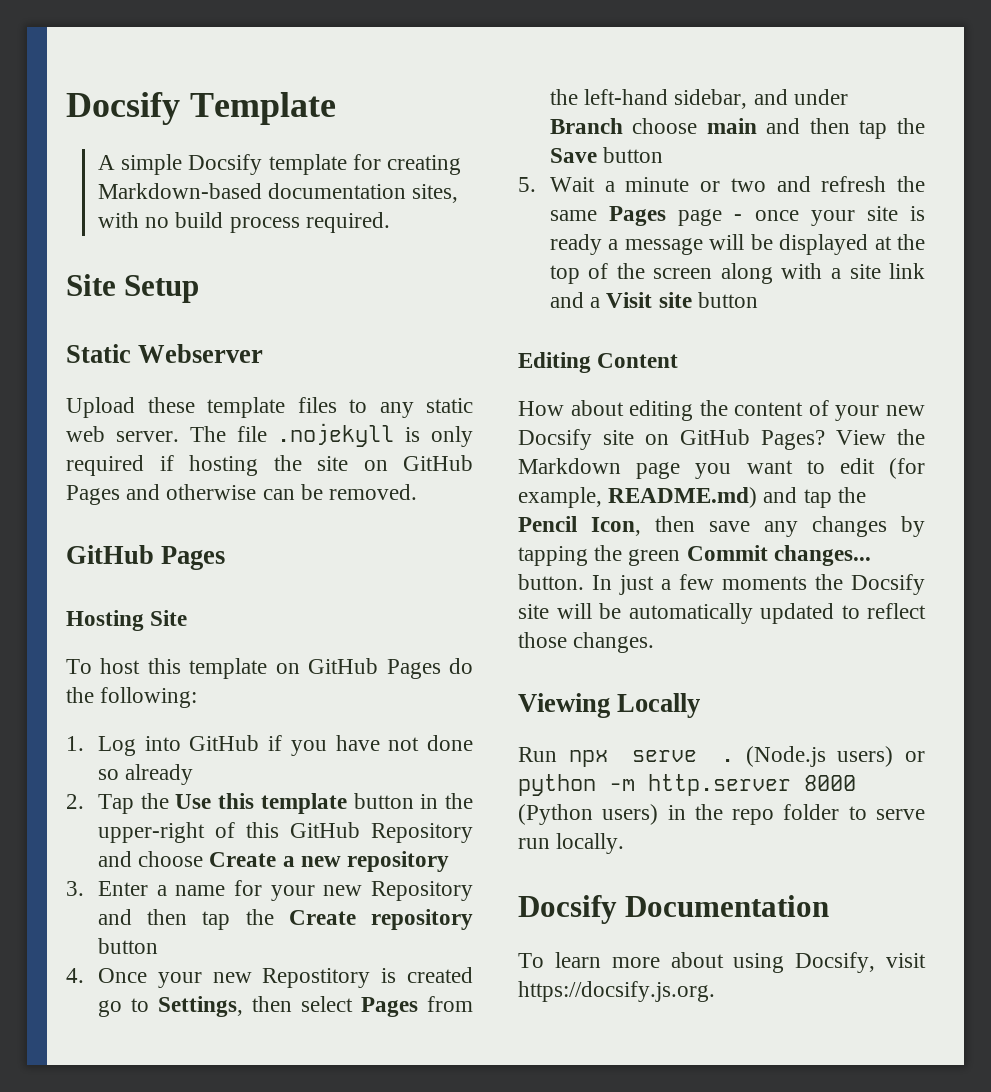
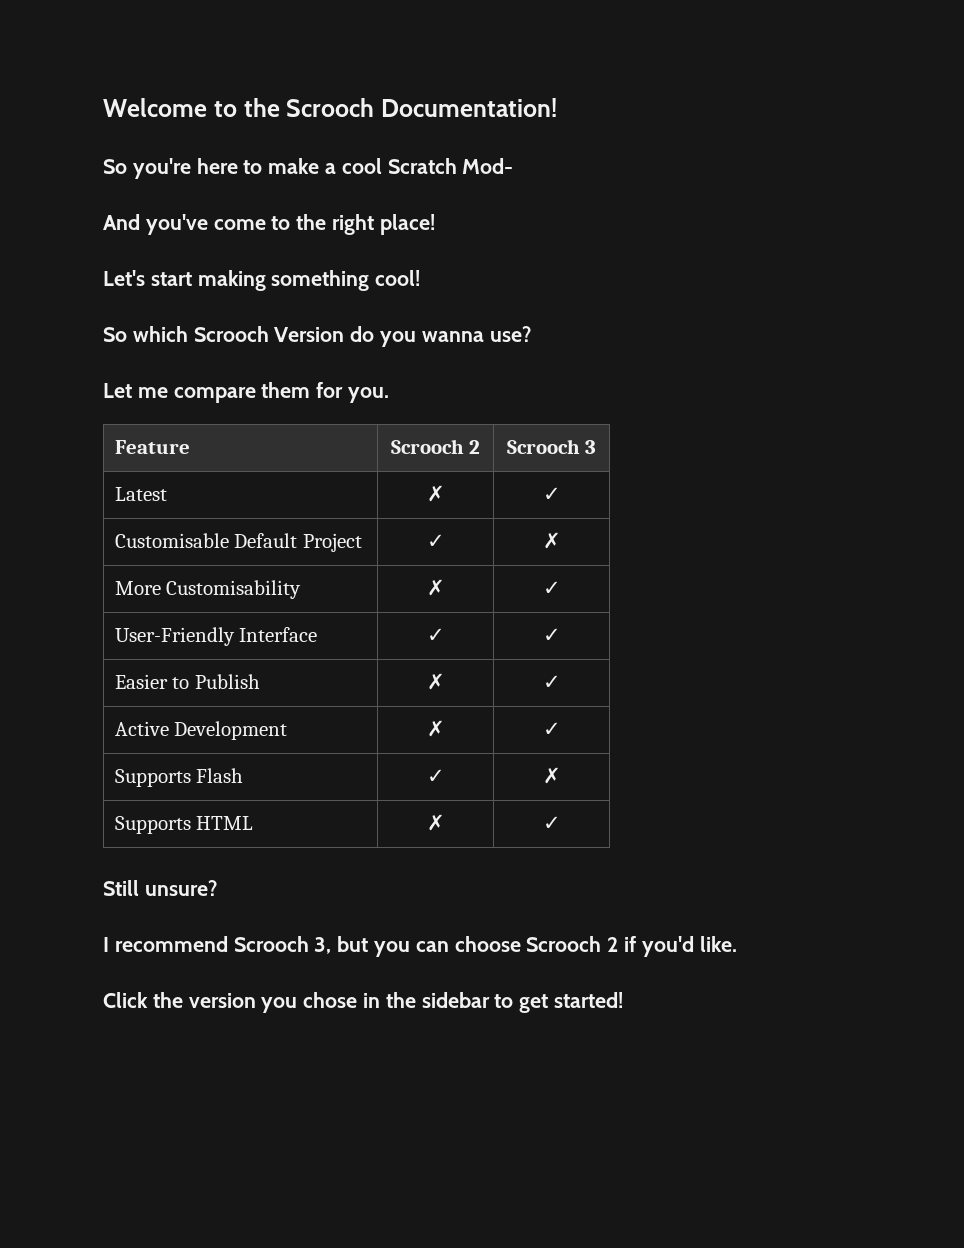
- Docsify Template
- A simple Docsify template for creating Markdown-based documentation sites, with no build process required.
- Site Setup
- Static Webserver
- Upload these template files to any static web server. The file .nojekyll is only required if hosting the site on GitHub Pages and otherwise can be removed.
- GitHub Pages
- Hosting Site
- To host this template on GitHub Pages do the following:
- 1. Log into GitHub if you have not done so already
- 2. Tap the Use this template button in the upper-right of this GitHub Repository and choose Create a new repository
- 3. Enter a name for your new Repository and then tap the Create repository button
- 4. Once your new Repostitory is created go to Settings, then select Pages from the left-hand sidebar, and under Branch choose main and then tap the Save button
- 5. Wait a minute or two and refresh the same Pages page - once your site is ready a message will be displayed at the top of the screen along with a site link and a Visit site button
- Editing Content
- How about editing the content of your new Docsify site on GitHub Pages? View the Markdown page you want to edit (for example, README.md) and tap the Pencil Icon, then save any changes by tapping the green Commit changes... button. In just a few moments the Docsify site will be automatically updated to reflect those changes.
- Viewing Locally
- Run npx serve . (Node.js users) or python -m http.server 8000 (Python users) in the repo folder to serve run locally.
- Docsify Documentation
- To learn more about using Docsify, visit https://docsify.js.org.
+ Welcome to the Scrooch Documentation!
+ So you're here to make a cool Scratch Mod-
+ And you've come to the right place!
+ Let's start making something cool!
+ So which Scrooch Version do you wanna use?
+ Let me compare them for you.
+ Feature | Scrooch 2 | Scrooch 3
+ Latest | ✗ | ✓
+ Customisable Default Project | ✓ | ✗
+ More Customisability | ✗ | ✓
+ User-Friendly Interface | ✓ | ✓
+ Easier to Publish | ✗ | ✓
+ Active Development | ✗ | ✓
+ Supports Flash | ✓ | ✗
+ Supports HTML | ✗ | ✓
+ Still unsure?
+ I recommend Scrooch 3, but you can choose Scrooch 2 if you'd like.
+ Click the version you chose in the sidebar to get started!

